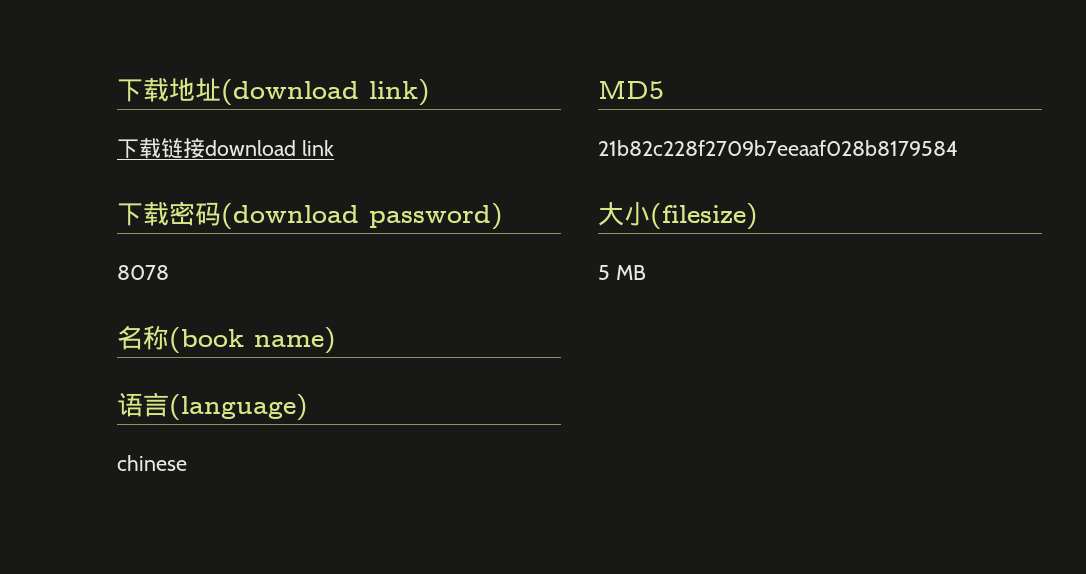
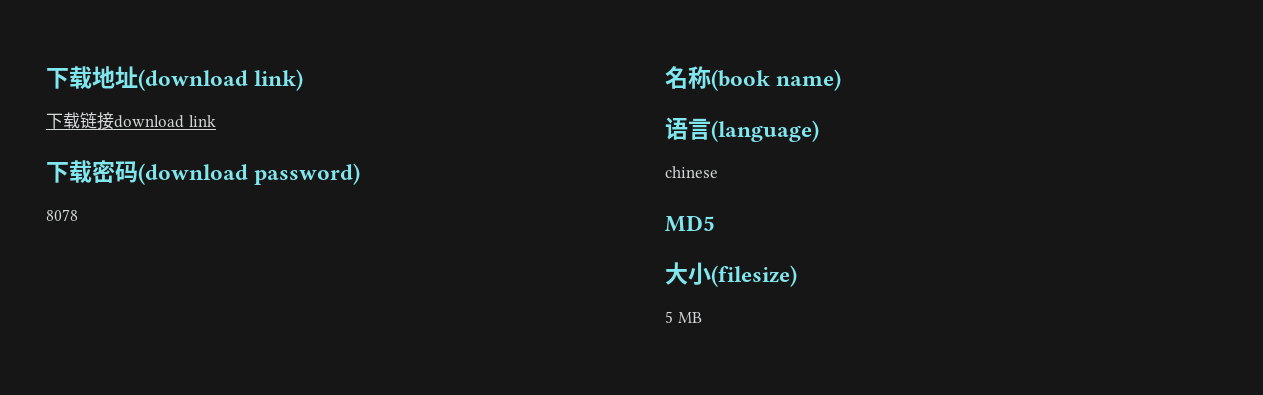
- 21b82c228f2709b7eeaaf028b8179584

